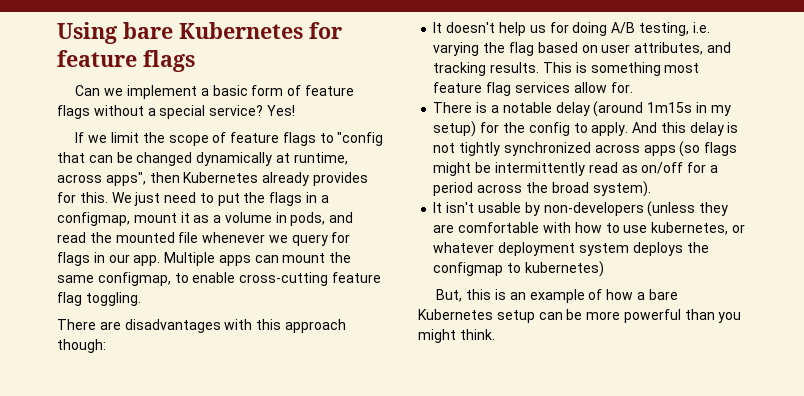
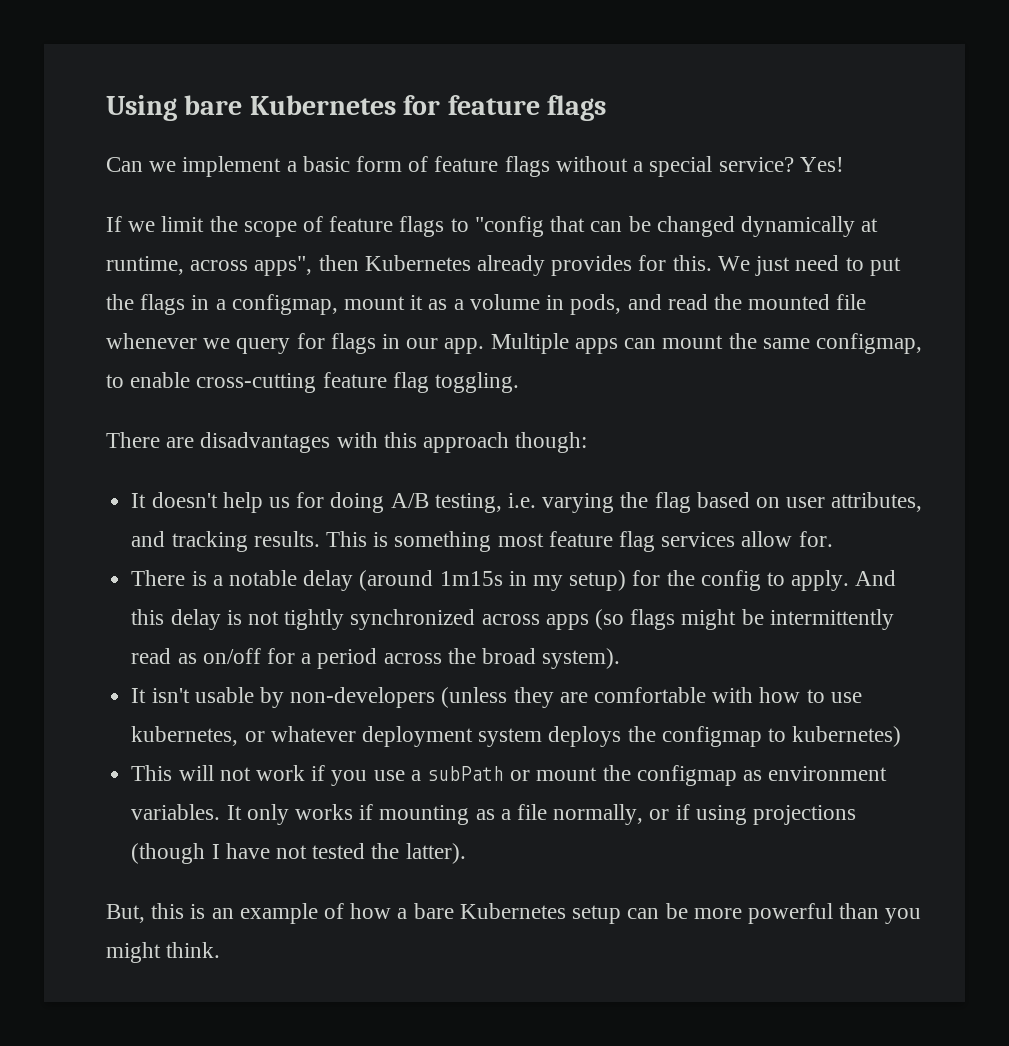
+ This will not work if you use a subPath or mount the configmap as environment variables. It only works if mounting as a file normally, or if using projections (though I have not tested the latter).

